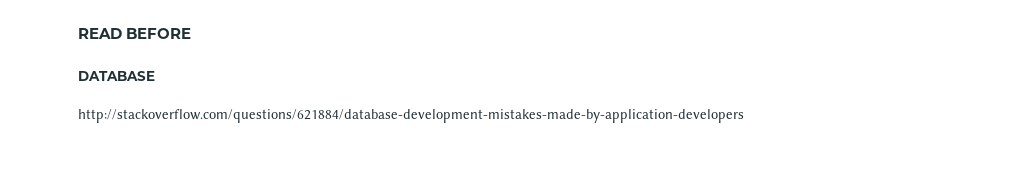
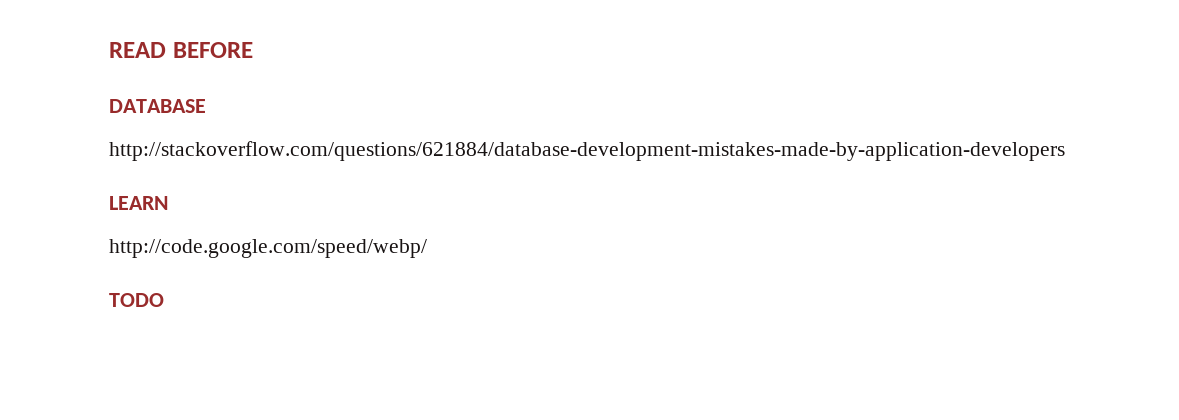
+ LEARN
+ http://code.google.com/speed/webp/
+ TODO

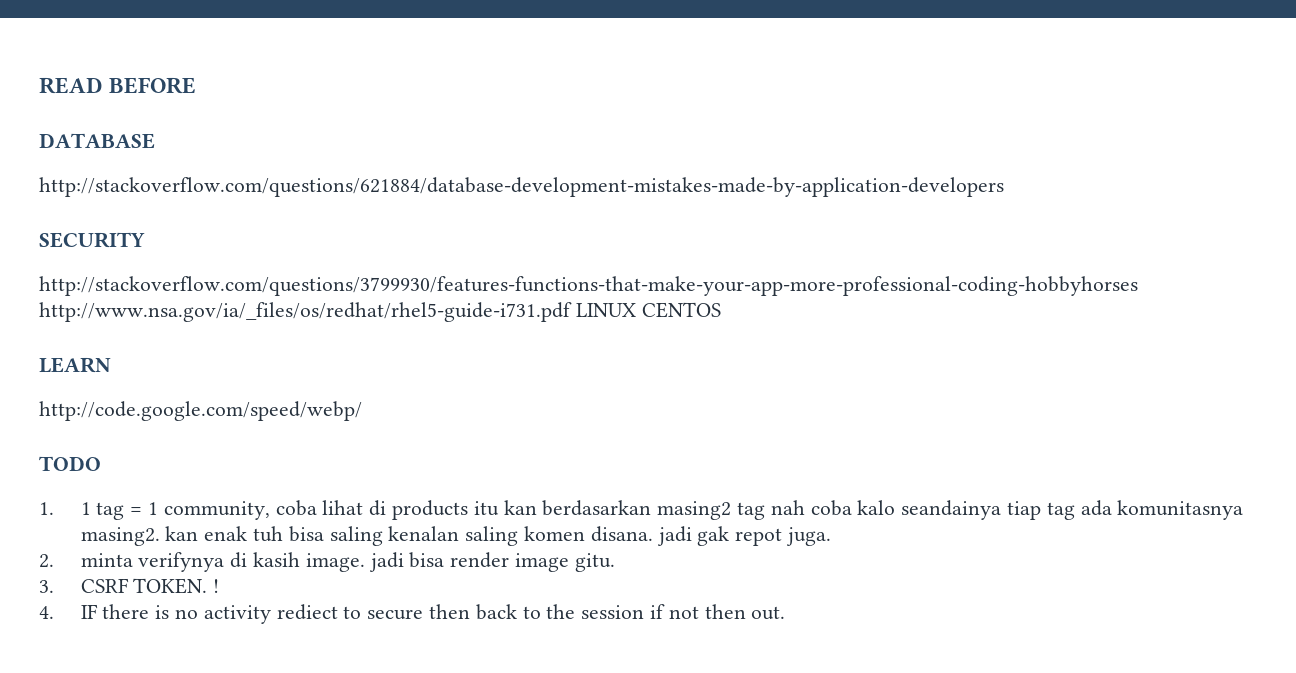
+ SECURITY
+ http://stackoverflow.com/questions/3799930/features-functions-that-make-your-app-more-professional-coding-hobbyhorses http://www.nsa.gov/ia/_files/os/redhat/rhel5-guide-i731.pdf LINUX CENTOS
  LEARN
  http://code.google.com/speed/webp/
  TODO
+ 1. 1 tag = 1 community, coba lihat di products itu kan berdasarkan masing2 tag nah coba kalo seandainya tiap tag ada komunitasnya masing2. kan enak tuh bisa saling kenalan saling komen disana. jadi gak repot juga.
+ 2. minta verifynya di kasih image. jadi bisa render image gitu.
+ 3. CSRF TOKEN. !
+ 4. IF there is no activity rediect to secure then back to the session if not then out.

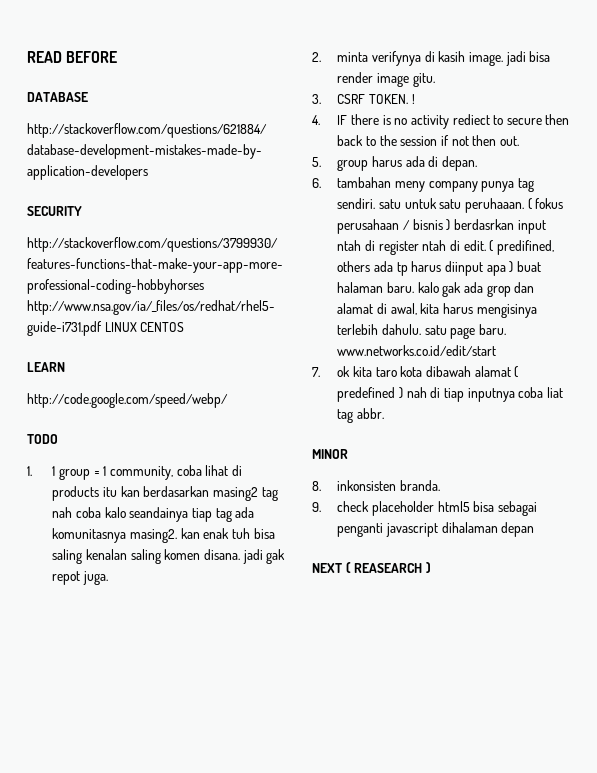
- 1. 1 tag = 1 community, coba lihat di products itu kan berdasarkan masing2 tag nah coba kalo seandainya tiap tag ada komunitasnya masing2. kan enak tuh bisa saling kenalan saling komen disana. jadi gak repot juga.
+ 1. 1 group = 1 community, coba lihat di products itu kan berdasarkan masing2 tag nah coba kalo seandainya tiap tag ada komunitasnya masing2. kan enak tuh bisa saling kenalan saling komen disana. jadi gak repot juga.
+ 5. group harus ada di depan.
+ 6. tambahan meny company punya tag sendiri. satu untuk satu peruhaaan. ( fokus perusahaan / bisnis ) berdasrkan input ntah di register ntah di edit. ( predifined, others ada tp harus diinput apa ) buat halaman baru. kalo gak ada grop dan alamat di awal, kita harus mengisinya terlebih dahulu. satu page baru. www.networks.co.id/edit/start
+ 7. ok kita taro kota dibawah alamat ( predefined ) nah di tiap inputnya coba liat tag abbr.
+ MINOR
+ 8. inkonsisten branda.
+ 9. check placeholder html5 bisa sebagai penganti javascript dihalaman depan
+ NEXT ( REASEARCH )

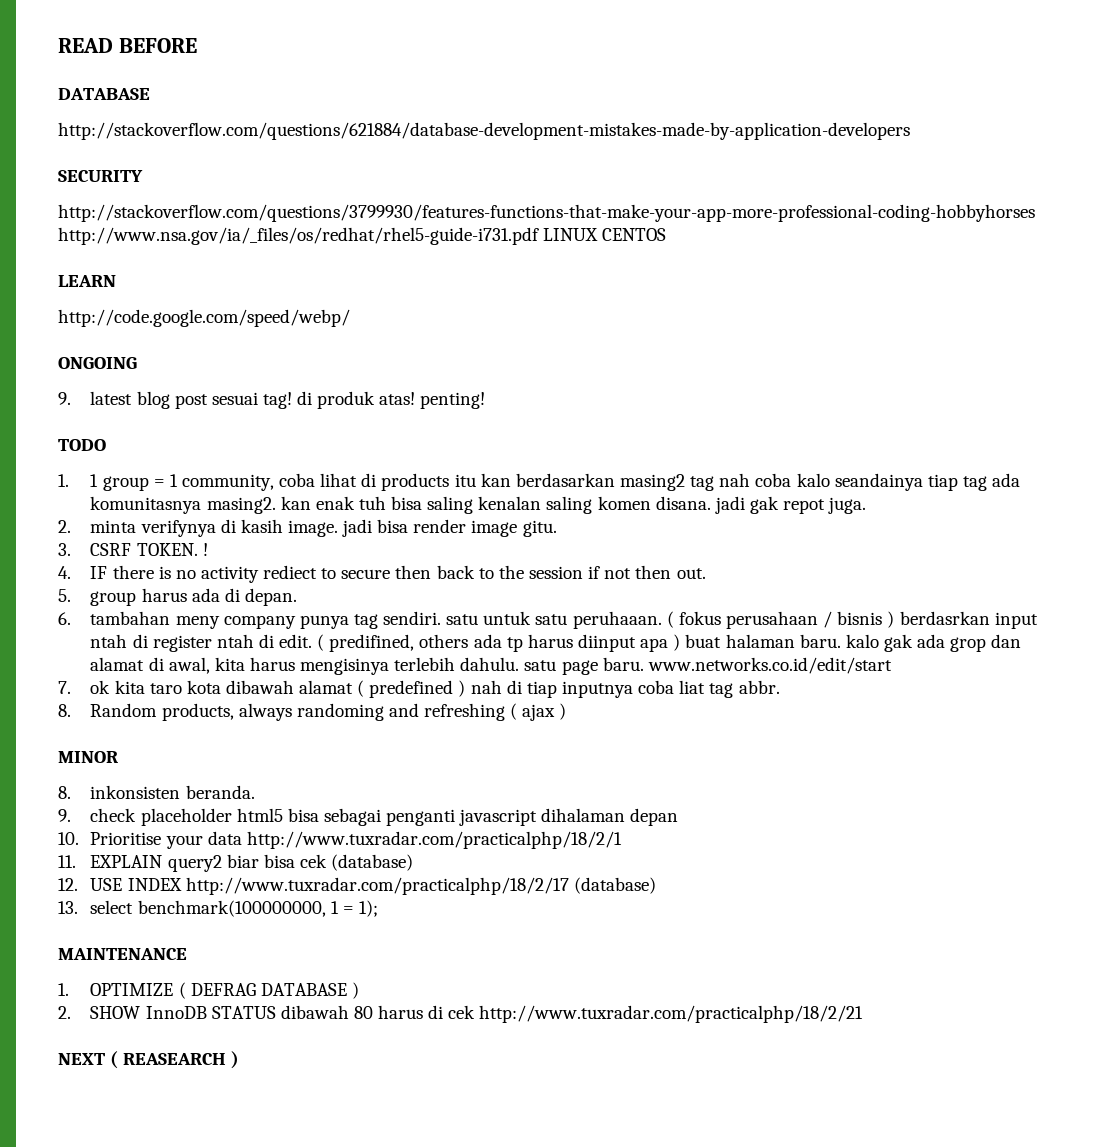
+ ONGOING
+ 9. latest blog post sesuai tag! di produk atas! penting!
+ 8. Random products, always randoming and refreshing ( ajax )
- 8. inkonsisten branda.
+ 8. inkonsisten beranda.
+ 10. Prioritise your data http://www.tuxradar.com/practicalphp/18/2/1
+ 11. EXPLAIN query2 biar bisa cek (database)
+ 12. USE INDEX http://www.tuxradar.com/practicalphp/18/2/17 (database)
+ 13. select benchmark(100000000, 1 = 1);
+ MAINTENANCE
+ 1. OPTIMIZE ( DEFRAG DATABASE )
+ 2. SHOW InnoDB STATUS dibawah 80 harus di cek http://www.tuxradar.com/practicalphp/18/2/21

